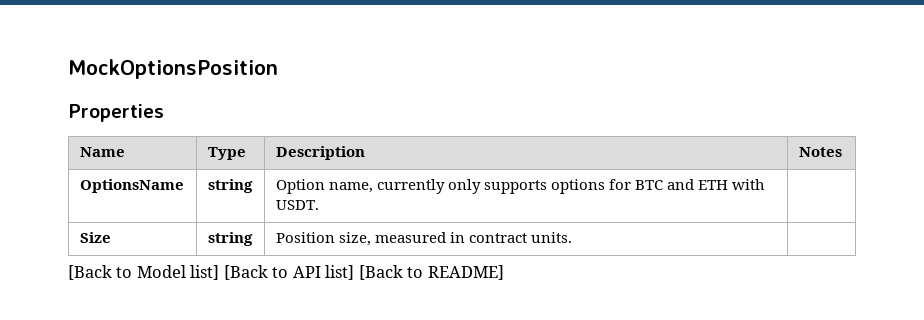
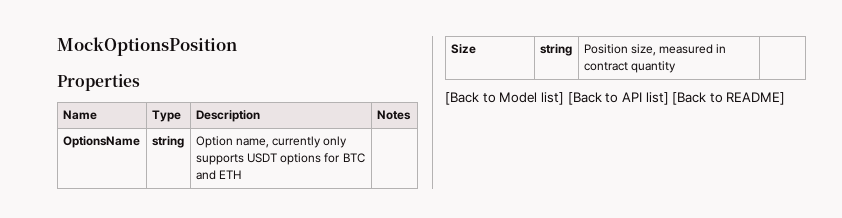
- OptionsName | string | Option name, currently only supports options for BTC and ETH with USDT. |
+ OptionsName | string | Option name, currently only supports USDT options for BTC and ETH |
- Size | string | Position size, measured in contract units. |
+ Size | string | Position size, measured in contract quantity |

